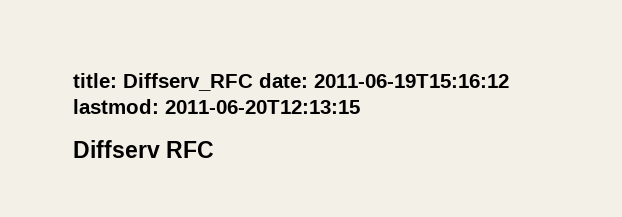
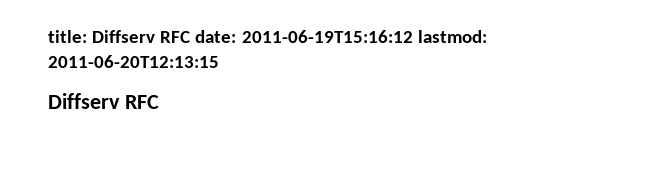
- title: Diffserv_RFC date: 2011-06-19T15:16:12 lastmod: 2011-06-20T12:13:15
+ title: Diffserv RFC date: 2011-06-19T15:16:12 lastmod: 2011-06-20T12:13:15

